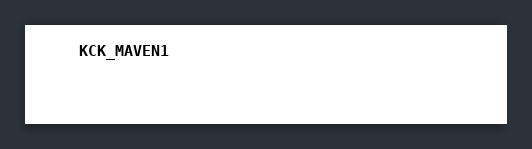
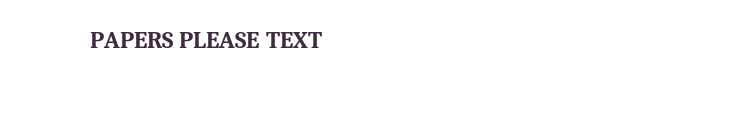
- KCK_MAVEN1
+ PAPERS PLEASE TEXT

